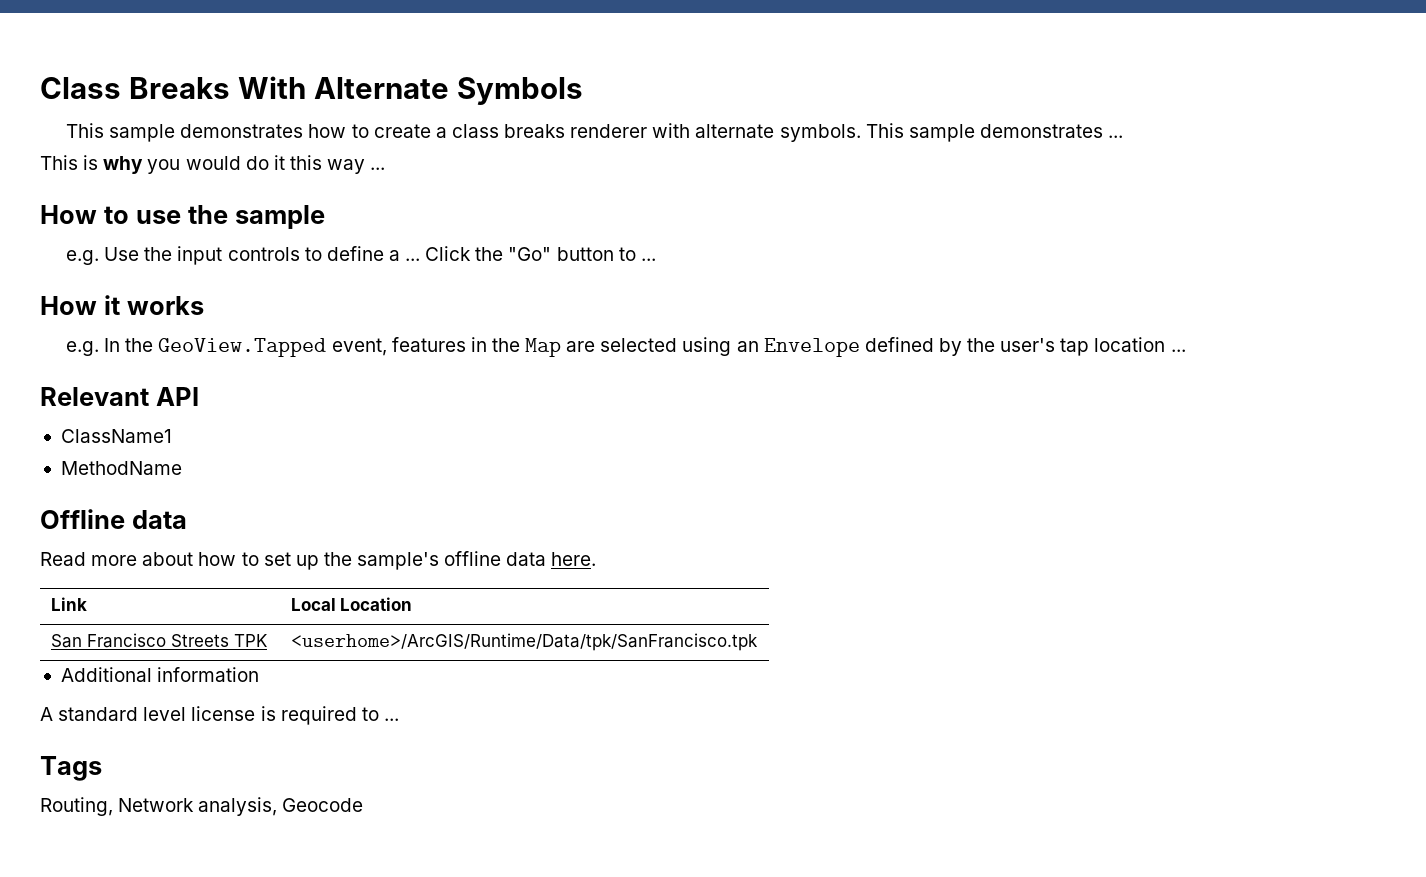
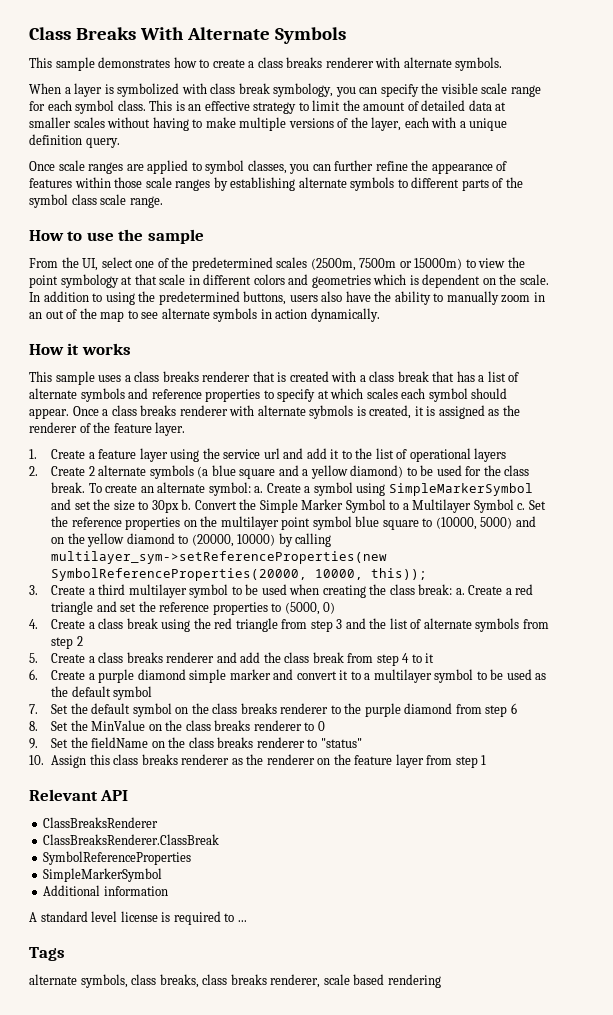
- This sample demonstrates how to create a class breaks renderer with alternate symbols. This sample demonstrates ...
- This is why you would do it this way ...
+ This sample demonstrates how to create a class breaks renderer with alternate symbols.
+ When a layer is symbolized with class break symbology, you can specify the visible scale range for each symbol class. This is an effective strategy to limit the amount of detailed data at smaller scales without having to make multiple versions of the layer, each with a unique definition query.
+ Once scale ranges are applied to symbol classes, you can further refine the appearance of features within those scale ranges by establishing alternate symbols to different parts of the symbol class scale range.
- e.g. Use the input controls to define a ... Click the "Go" button to ...
+ From the UI, select one of the predetermined scales (2500m, 7500m or 15000m) to view the point symbology at that scale in different colors and geometries which is dependent on the scale. In addition to using the predetermined buttons, users also have the ability to manually zoom in an out of the map to see alternate symbols in action dynamically.
  How it works
- e.g. In the GeoView.Tapped event, features in the Map are selected using an Envelope defined by the user's tap location ...
+ This sample uses a class breaks renderer that is created with a class break that has a list of alternate symbols and reference properties to specify at which scales each symbol should appear. Once a class breaks renderer with alternate sybmols is created, it is assigned as the renderer of the feature layer.
+ 1. Create a feature layer using the service url and add it to the list of operational layers
+ 2. Create 2 alternate symbols (a blue square and a yellow diamond) to be used for the class break. To create an alternate symbol: a. Create a symbol using SimpleMarkerSymbol and set the size to 30px b. Convert the Simple Marker Symbol to a Multilayer Symbol c. Set the reference properties on the multilayer point symbol blue square to (10000, 5000) and on the yellow diamond to (20000, 10000) by calling multilayer_sym->setReferenceProperties(new SymbolReferenceProperties(20000, 10000, this));
+ 3. Create a third multilayer symbol to be used when creating the class break: a. Create a red triangle and set the reference properties to (5000, 0)
+ 4. Create a class break using the red triangle from step 3 and the list of alternate symbols from step 2
+ 5. Create a class breaks renderer and add the class break from step 4 to it
+ 6. Create a purple diamond simple marker and convert it to a multilayer symbol to be used as the default symbol
+ 7. Set the default symbol on the class breaks renderer to the purple diamond from step 6
+ 8. Set the MinValue on the class breaks renderer to 0
+ 9. Set the fieldName on the class breaks renderer to "status"
+ 10. Assign this class breaks renderer as the renderer on the feature layer from step 1
  Relevant API
- ClassName1
- MethodName
- Offline data
- Read more about how to set up the sample's offline data here.
- Link | Local Location
- San Francisco Streets TPK | <userhome>/ArcGIS/Runtime/Data/tpk/SanFrancisco.tpk
+ ClassBreaksRenderer
+ ClassBreaksRenderer.ClassBreak
+ SymbolReferenceProperties
+ SimpleMarkerSymbol
- Routing, Network analysis, Geocode
+ alternate symbols, class breaks, class breaks renderer, scale based rendering

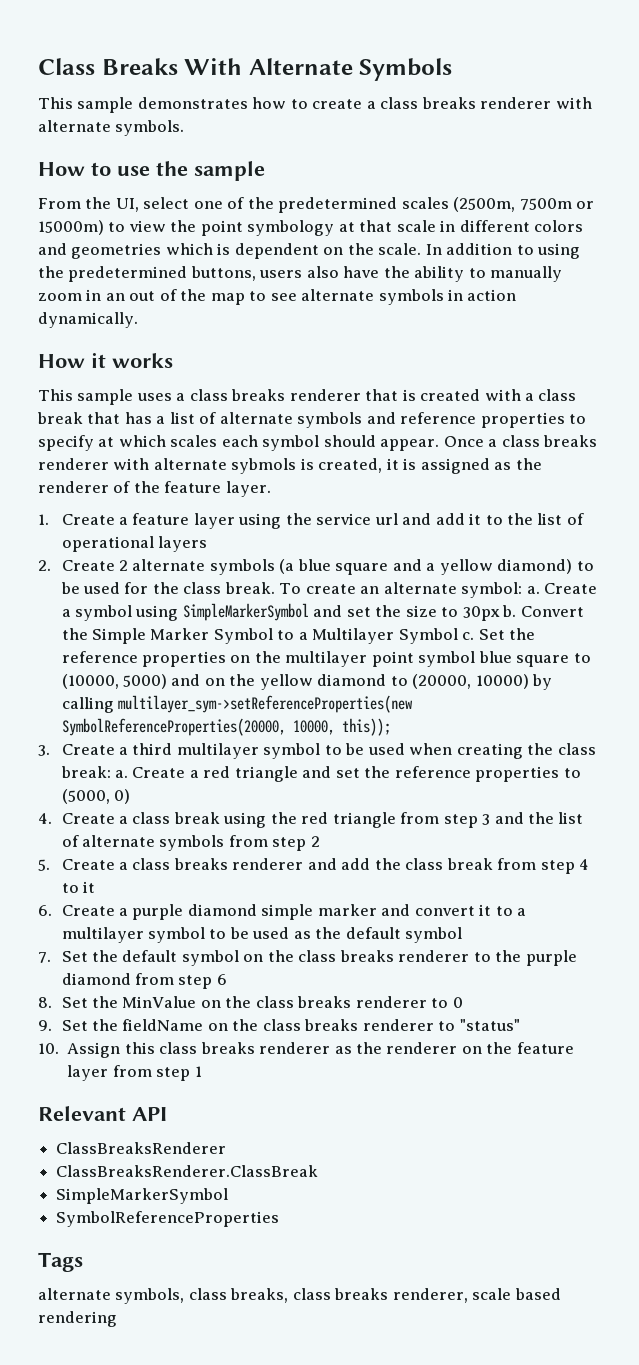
- When a layer is symbolized with class break symbology, you can specify the visible scale range for each symbol class. This is an effective strategy to limit the amount of detailed data at smaller scales without having to make multiple versions of the layer, each with a unique definition query.
- Once scale ranges are applied to symbol classes, you can further refine the appearance of features within those scale ranges by establishing alternate symbols to different parts of the symbol class scale range.
- SymbolReferenceProperties
- Additional information
- A standard level license is required to ...
+ SymbolReferenceProperties

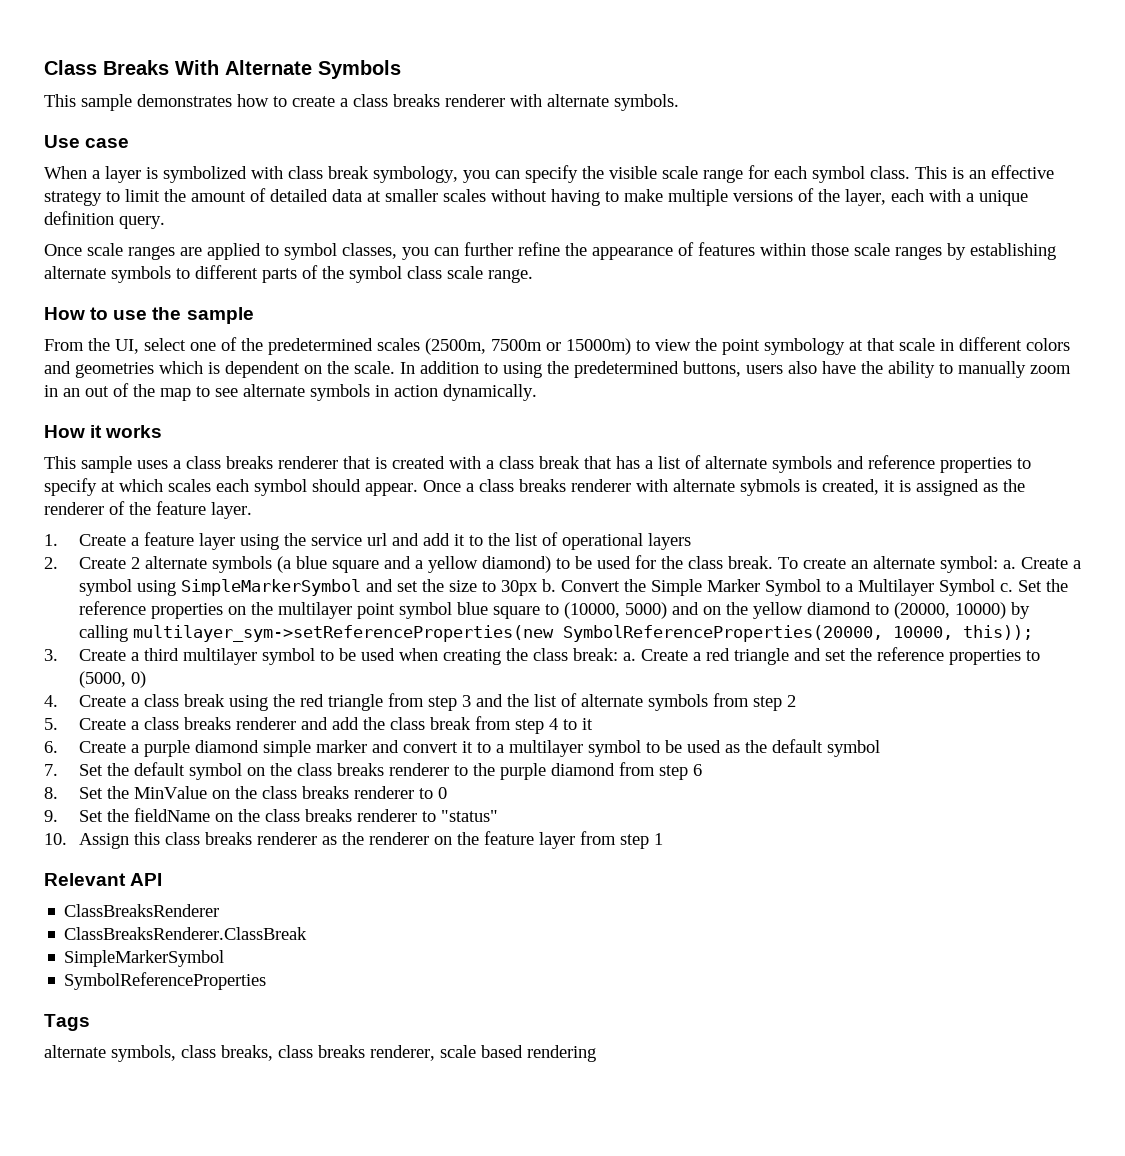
+ Use case
+ When a layer is symbolized with class break symbology, you can specify the visible scale range for each symbol class. This is an effective strategy to limit the amount of detailed data at smaller scales without having to make multiple versions of the layer, each with a unique definition query.
+ Once scale ranges are applied to symbol classes, you can further refine the appearance of features within those scale ranges by establishing alternate symbols to different parts of the symbol class scale range.

